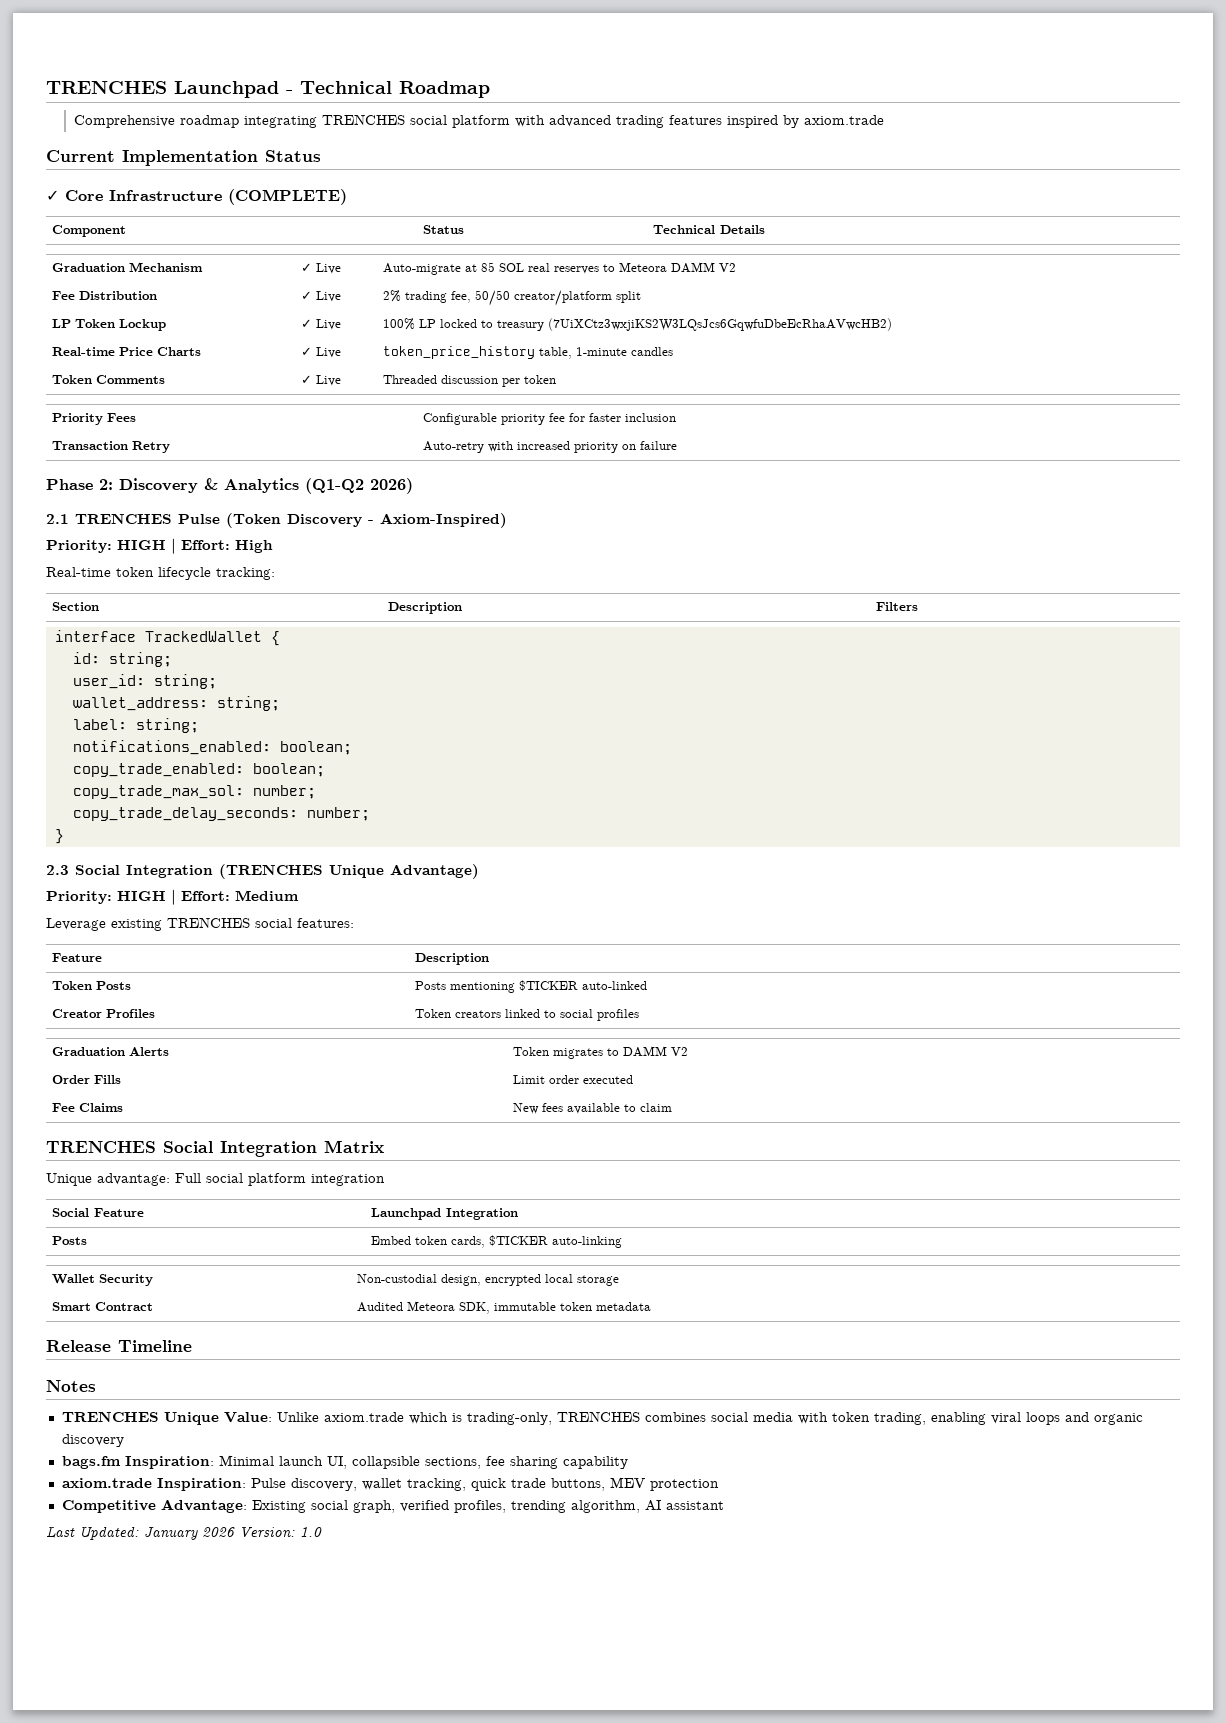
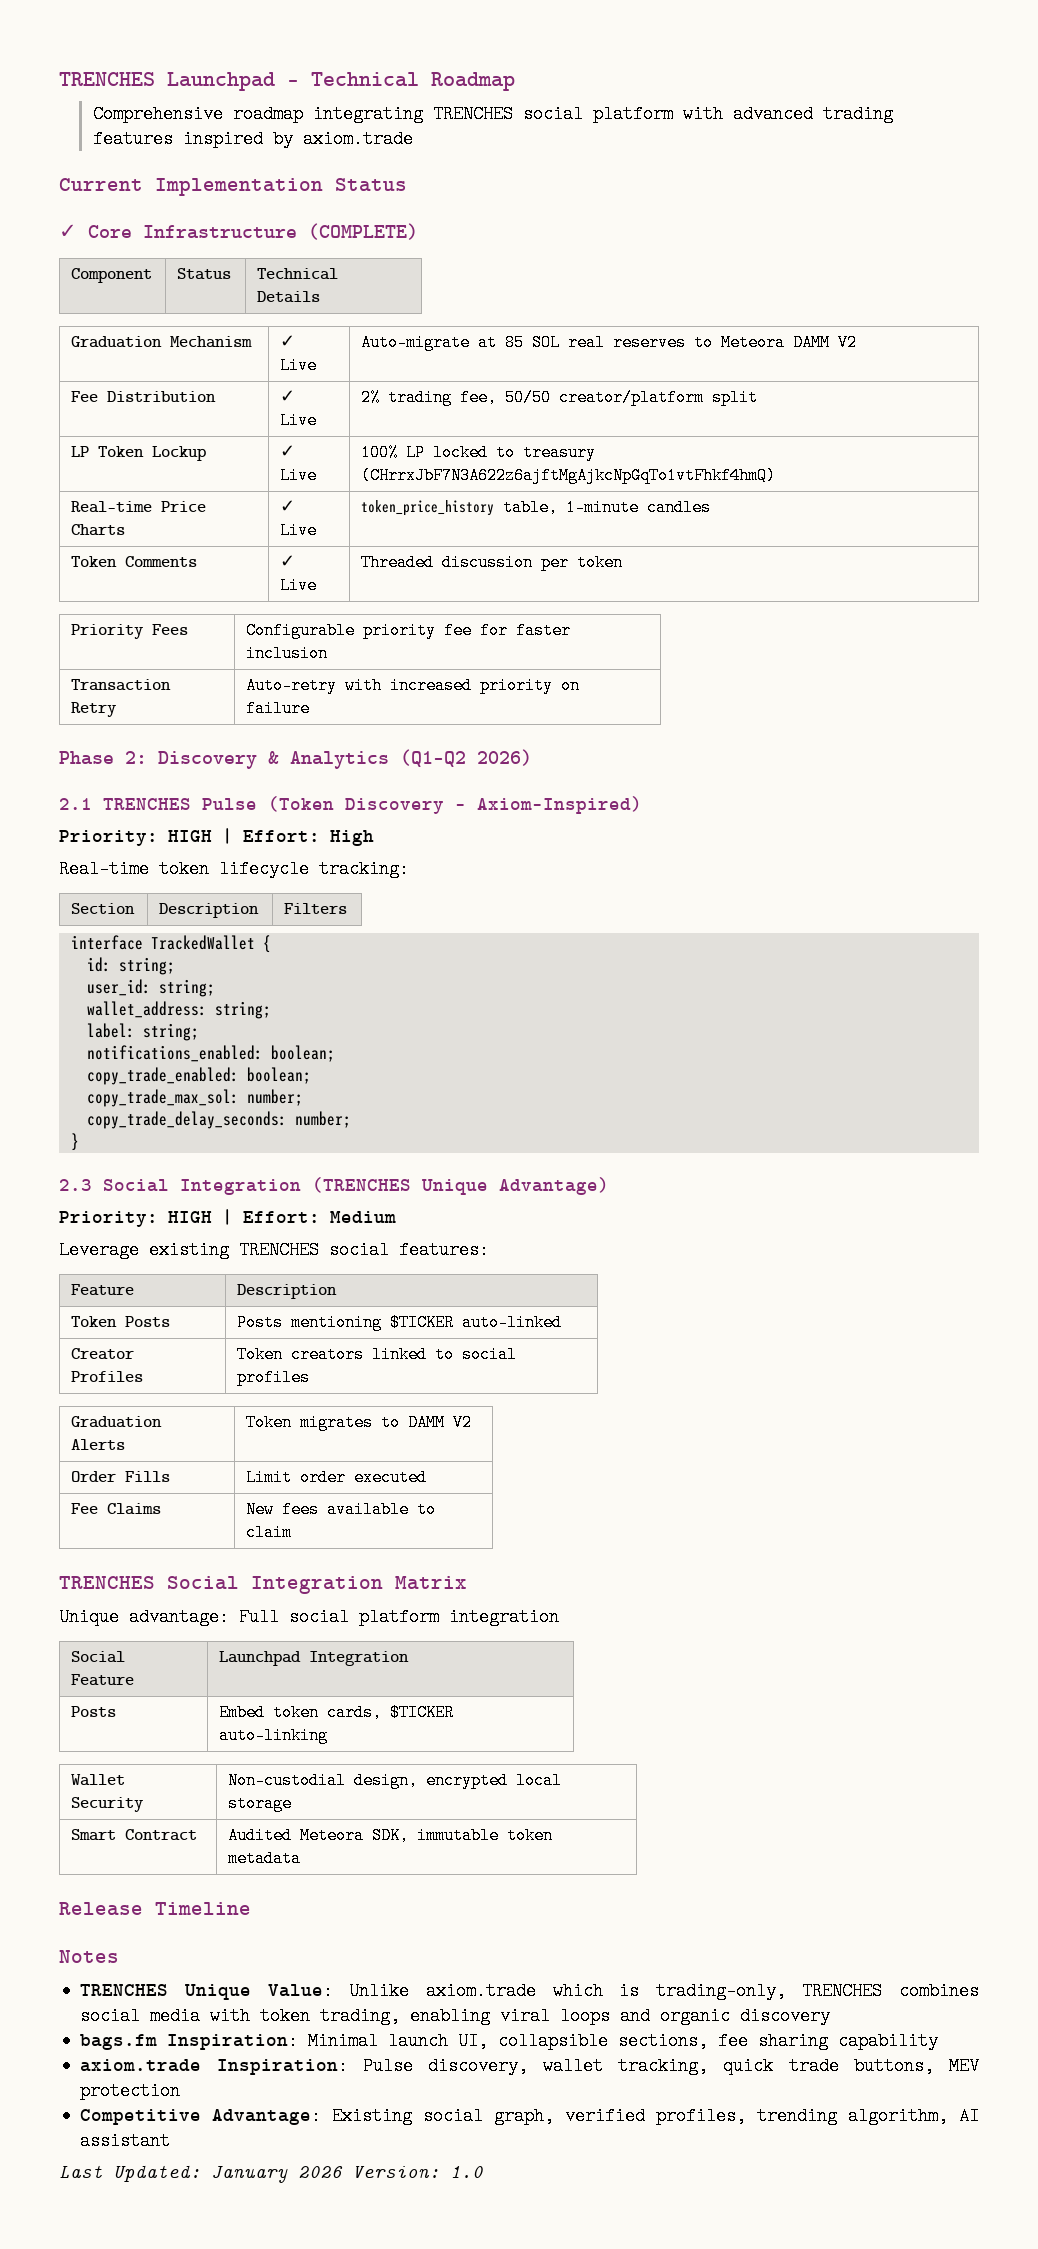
- LP Token Lockup | ✓ Live | 100% LP locked to treasury (7UiXCtz3wxjiKS2W3LQsJcs6GqwfuDbeEcRhaAVwcHB2)
+ LP Token Lockup | ✓ Live | 100% LP locked to treasury (CHrrxJbF7N3A622z6ajftMgAjkcNpGqTo1vtFhkf4hmQ)

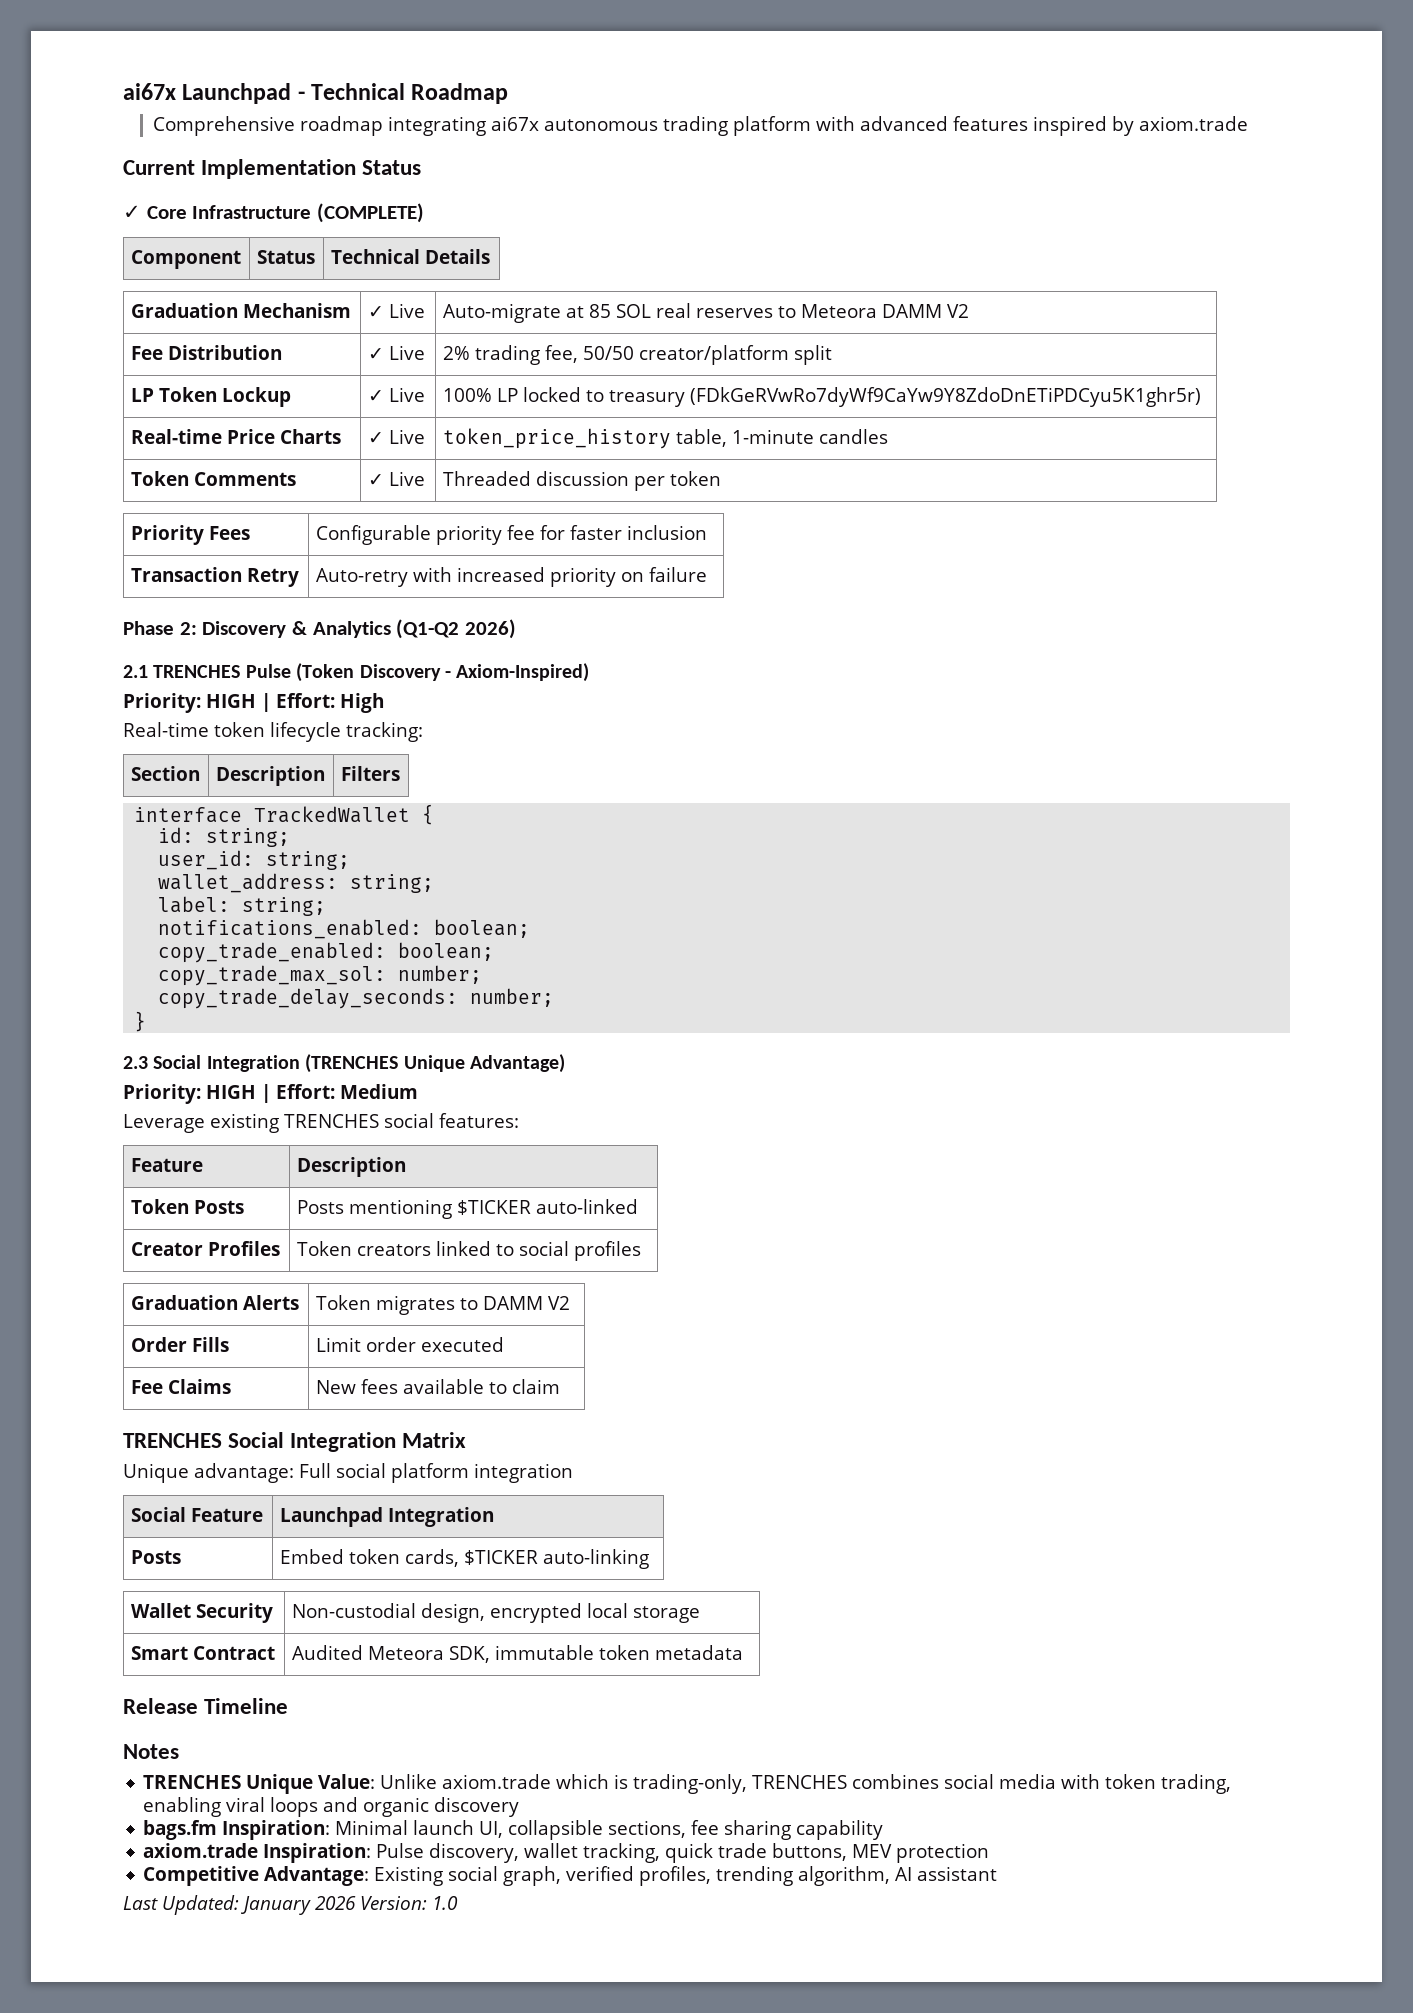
- TRENCHES Launchpad - Technical Roadmap
+ ai67x Launchpad - Technical Roadmap
- Comprehensive roadmap integrating TRENCHES social platform with advanced trading features inspired by axiom.trade
+ Comprehensive roadmap integrating ai67x autonomous trading platform with advanced features inspired by axiom.trade
- LP Token Lockup | ✓ Live | 100% LP locked to treasury (CHrrxJbF7N3A622z6ajftMgAjkcNpGqTo1vtFhkf4hmQ)
+ LP Token Lockup | ✓ Live | 100% LP locked to treasury (FDkGeRVwRo7dyWf9CaYw9Y8ZdoDnETiPDCyu5K1ghr5r)

